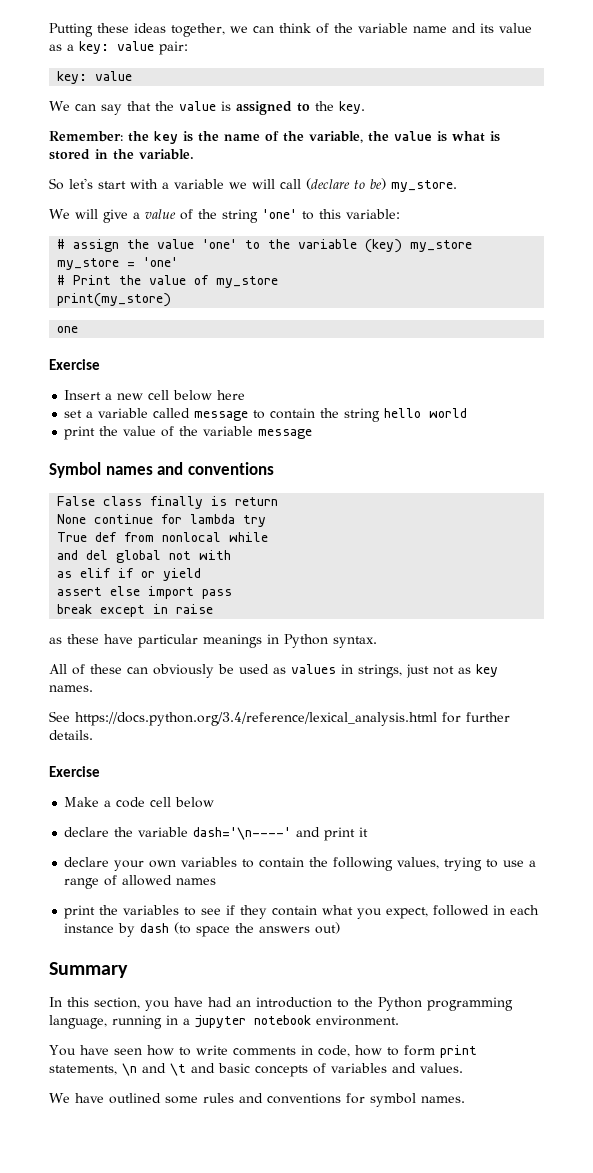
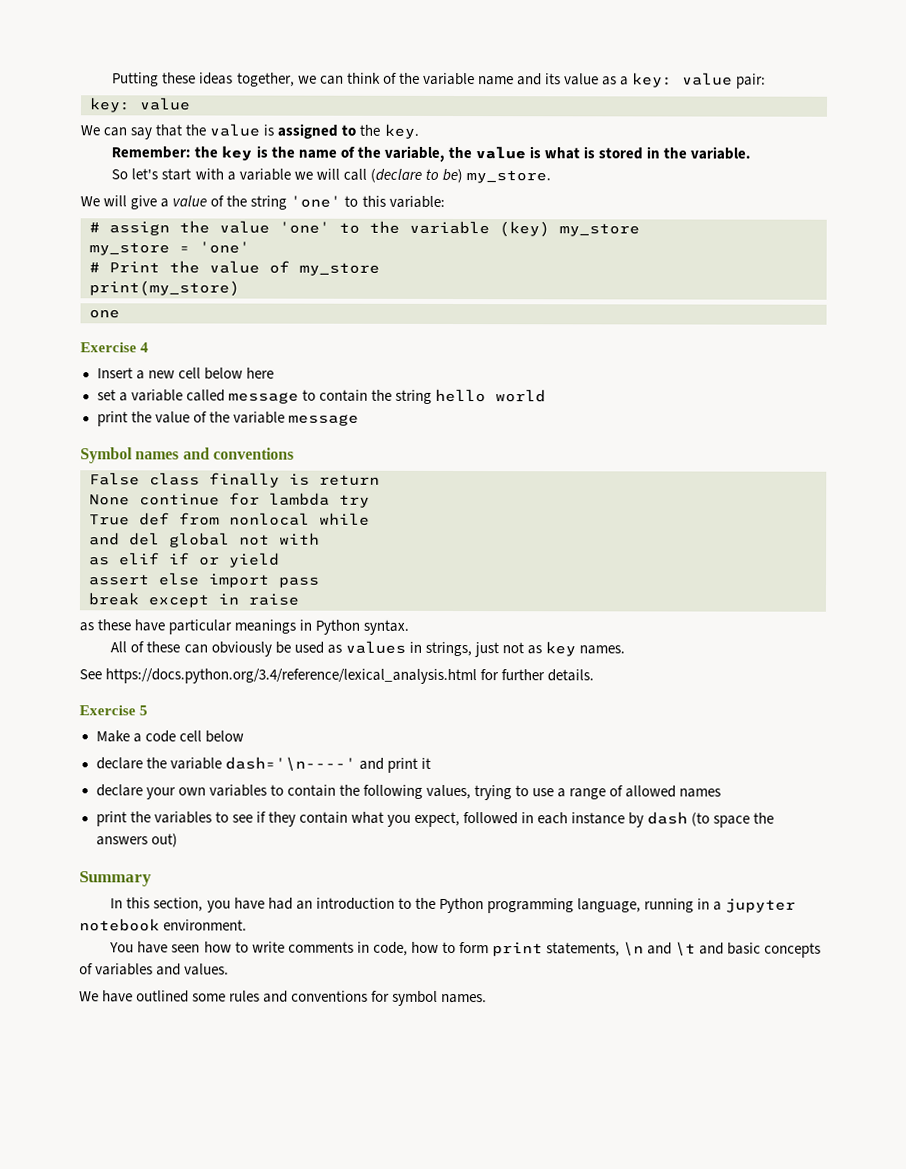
  one
- Exercise
+ Exercise 4
  See https://docs.python.org/3.4/reference/lexical_analysis.html for further details.
- Exercise
+ Exercise 5

